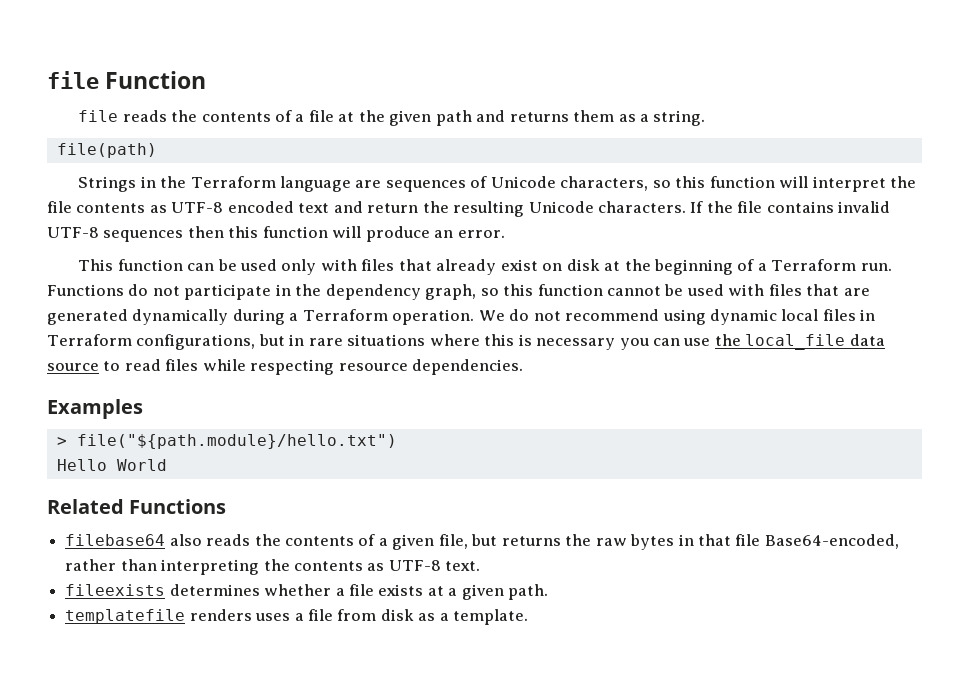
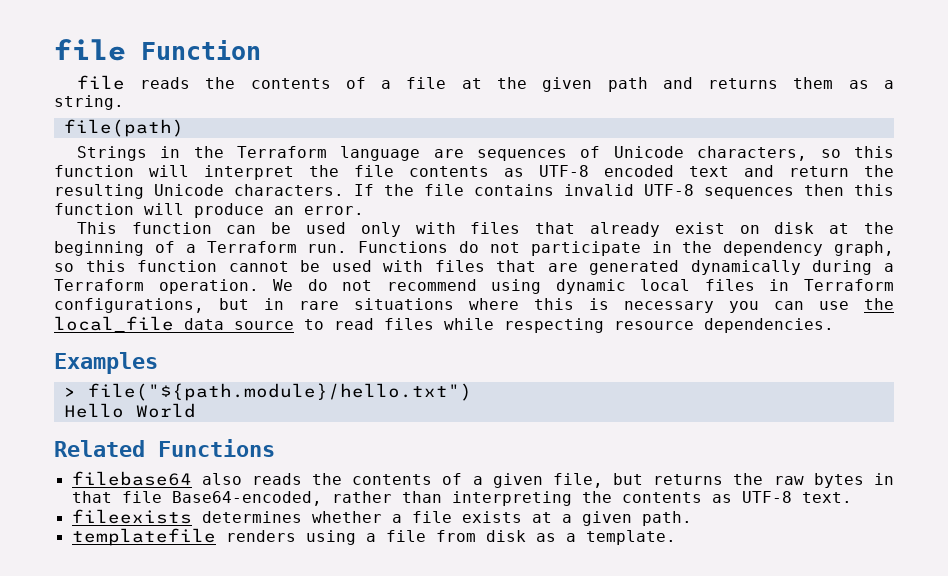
- templatefile renders uses a file from disk as a template.
+ templatefile renders using a file from disk as a template.

